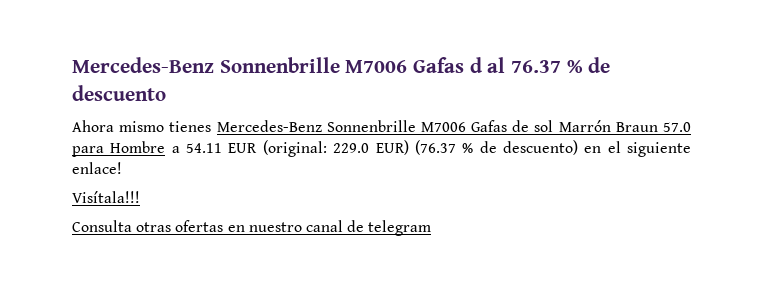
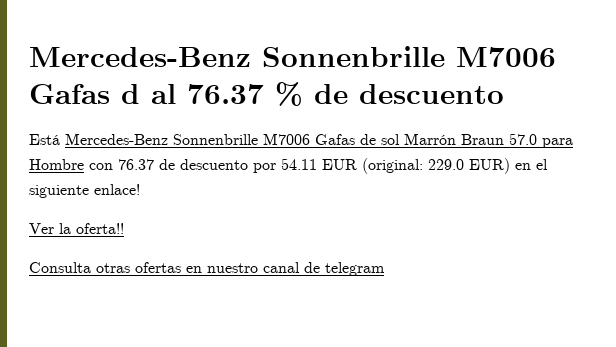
- Ahora mismo tienes Mercedes-Benz Sonnenbrille M7006 Gafas de sol Marrón Braun 57.0 para Hombre a 54.11 EUR (original: 229.0 EUR) (76.37 % de descuento) en el siguiente enlace!
+ Está Mercedes-Benz Sonnenbrille M7006 Gafas de sol Marrón Braun 57.0 para Hombre con 76.37 de descuento por 54.11 EUR (original: 229.0 EUR) en el siguiente enlace!
- Visítala!!!
+ Ver la oferta!!

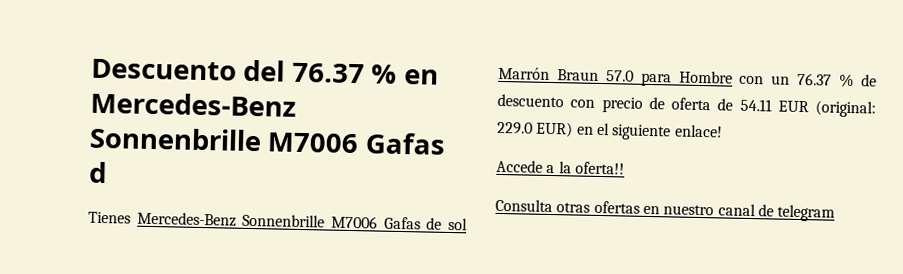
- Mercedes-Benz Sonnenbrille M7006 Gafas d al 76.37 % de descuento
- Está Mercedes-Benz Sonnenbrille M7006 Gafas de sol Marrón Braun 57.0 para Hombre con 76.37 de descuento por 54.11 EUR (original: 229.0 EUR) en el siguiente enlace!
+ Descuento del 76.37 % en Mercedes-Benz Sonnenbrille M7006 Gafas d
+ Tienes Mercedes-Benz Sonnenbrille M7006 Gafas de sol Marrón Braun 57.0 para Hombre con un 76.37 % de descuento con precio de oferta de 54.11 EUR (original: 229.0 EUR) en el siguiente enlace!
- Ver la oferta!!
+ Accede a la oferta!!

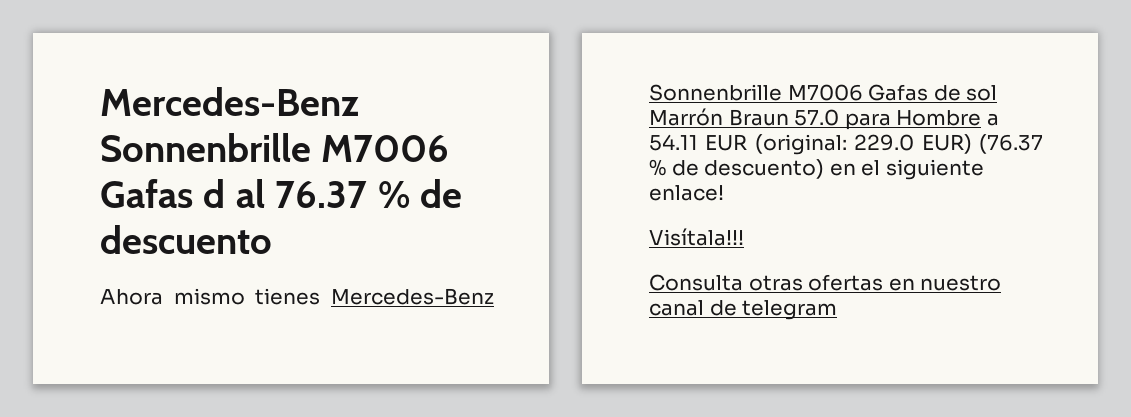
- Descuento del 76.37 % en Mercedes-Benz Sonnenbrille M7006 Gafas d
- Tienes Mercedes-Benz Sonnenbrille M7006 Gafas de sol Marrón Braun 57.0 para Hombre con un 76.37 % de descuento con precio de oferta de 54.11 EUR (original: 229.0 EUR) en el siguiente enlace!
+ Mercedes-Benz Sonnenbrille M7006 Gafas d al 76.37 % de descuento
+ Ahora mismo tienes Mercedes-Benz Sonnenbrille M7006 Gafas de sol Marrón Braun 57.0 para Hombre a 54.11 EUR (original: 229.0 EUR) (76.37 % de descuento) en el siguiente enlace!
- Accede a la oferta!!
+ Visítala!!!

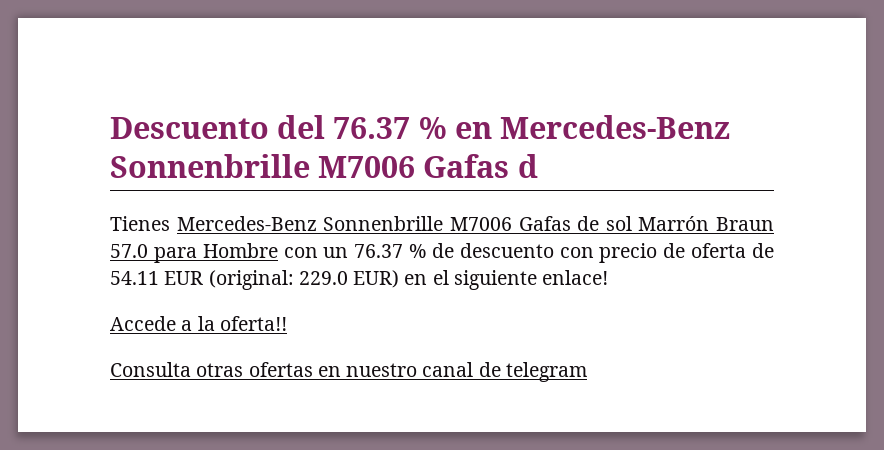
- Mercedes-Benz Sonnenbrille M7006 Gafas d al 76.37 % de descuento
- Ahora mismo tienes Mercedes-Benz Sonnenbrille M7006 Gafas de sol Marrón Braun 57.0 para Hombre a 54.11 EUR (original: 229.0 EUR) (76.37 % de descuento) en el siguiente enlace!
+ Descuento del 76.37 % en Mercedes-Benz Sonnenbrille M7006 Gafas d
+ Tienes Mercedes-Benz Sonnenbrille M7006 Gafas de sol Marrón Braun 57.0 para Hombre con un 76.37 % de descuento con precio de oferta de 54.11 EUR (original: 229.0 EUR) en el siguiente enlace!
- Visítala!!!
+ Accede a la oferta!!

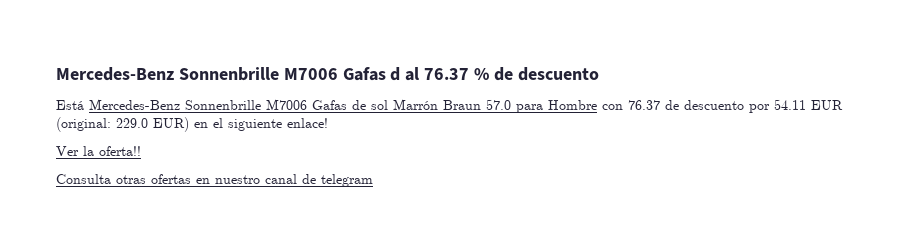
- Descuento del 76.37 % en Mercedes-Benz Sonnenbrille M7006 Gafas d
- Tienes Mercedes-Benz Sonnenbrille M7006 Gafas de sol Marrón Braun 57.0 para Hombre con un 76.37 % de descuento con precio de oferta de 54.11 EUR (original: 229.0 EUR) en el siguiente enlace!
+ Mercedes-Benz Sonnenbrille M7006 Gafas d al 76.37 % de descuento
+ Está Mercedes-Benz Sonnenbrille M7006 Gafas de sol Marrón Braun 57.0 para Hombre con 76.37 de descuento por 54.11 EUR (original: 229.0 EUR) en el siguiente enlace!
- Accede a la oferta!!
+ Ver la oferta!!

